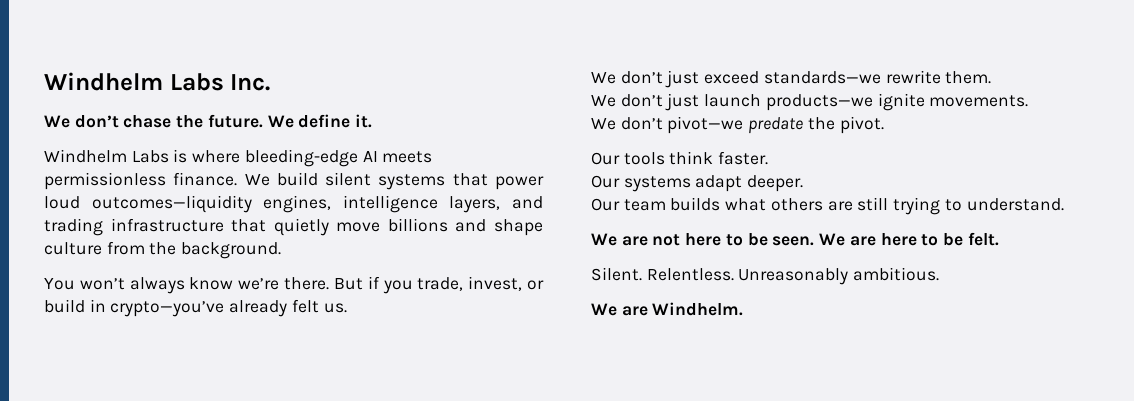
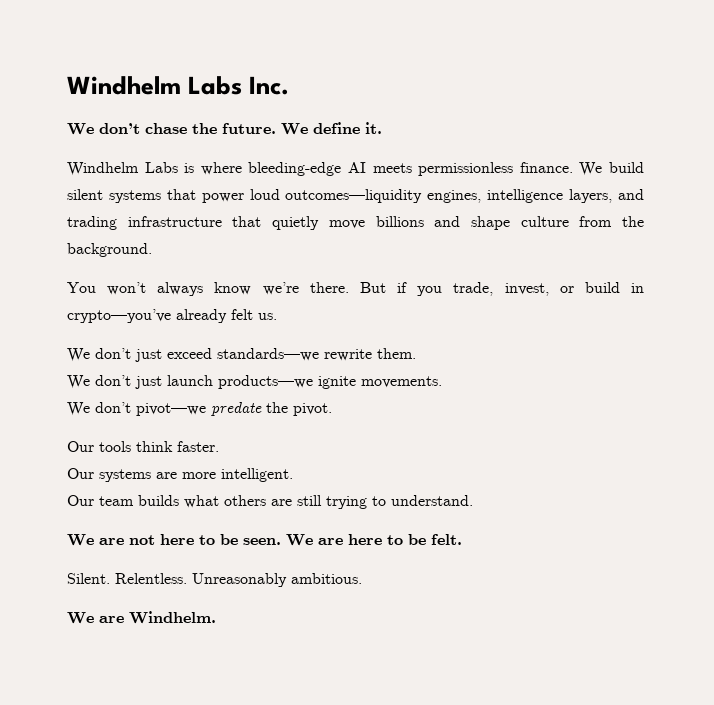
- Our systems adapt deeper.
+ Our systems are more intelligent.

